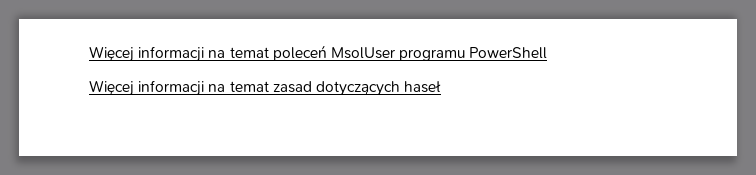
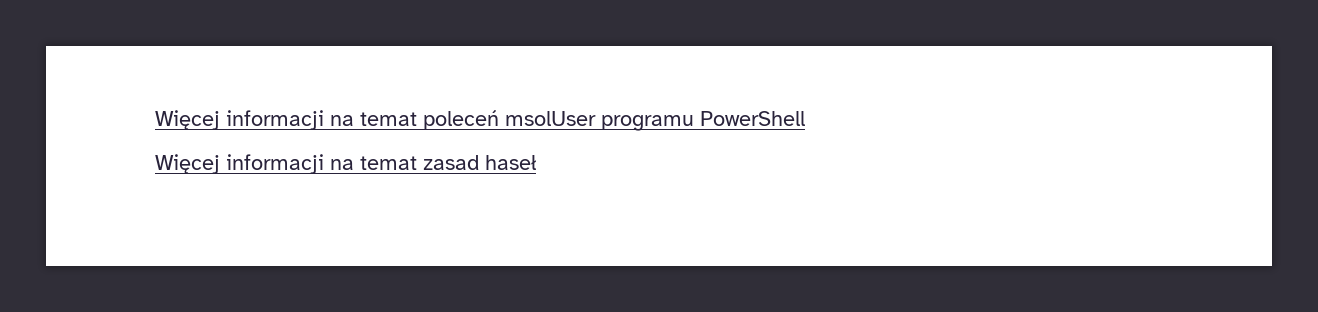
- Więcej informacji na temat poleceń MsolUser programu PowerShell
+ Więcej informacji na temat poleceń msolUser programu PowerShell
- Więcej informacji na temat zasad dotyczących haseł
+ Więcej informacji na temat zasad haseł

